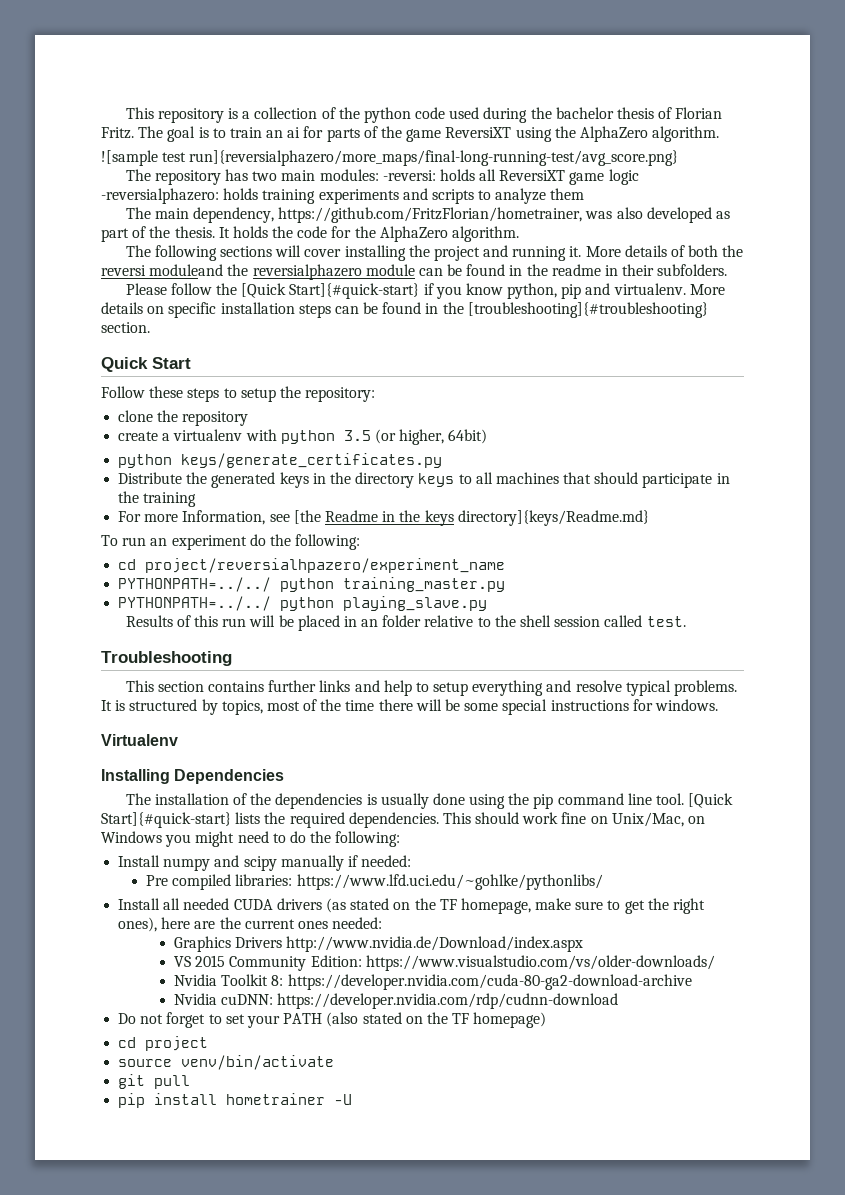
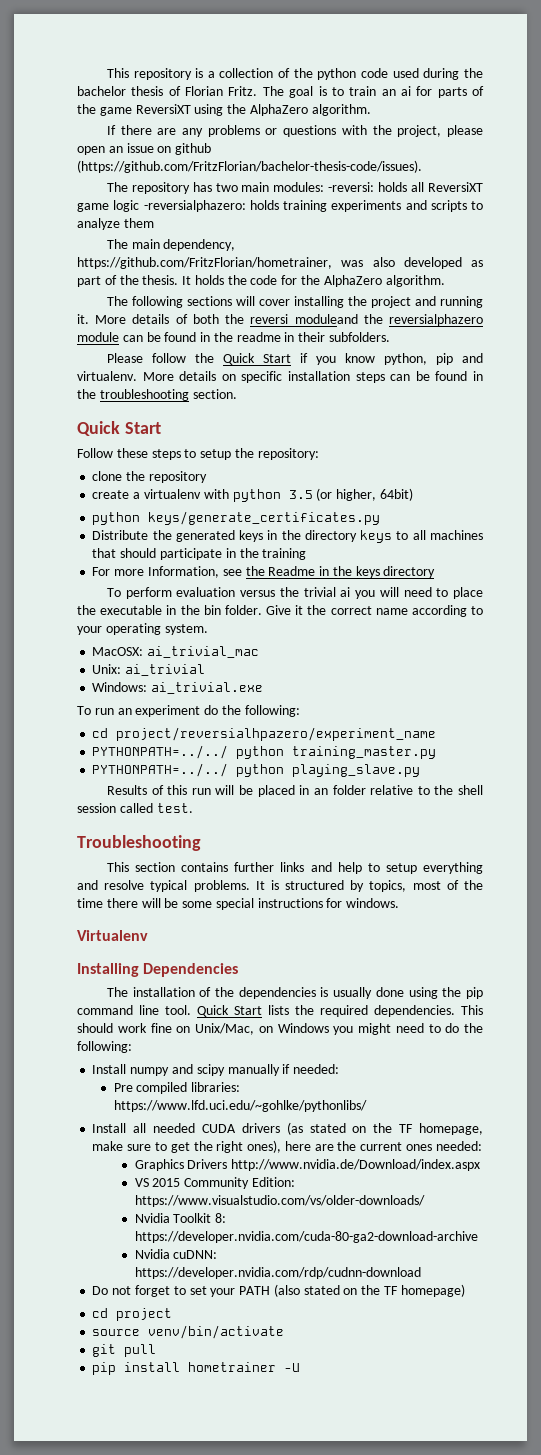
- ![sample test run]{reversialphazero/more_maps/final-long-running-test/avg_score.png}
+ If there are any problems or questions with the project, please open an issue on github (https://github.com/FritzFlorian/bachelor-thesis-code/issues).
- Please follow the [Quick Start]{#quick-start} if you know python, pip and virtualenv.
+ Please follow the Quick Start if you know python, pip and virtualenv.
- More details on specific installation steps can be found in the [troubleshooting]{#troubleshooting} section.
+ More details on specific installation steps can be found in the troubleshooting section.
- For more Information, see [the Readme in the keys directory]{keys/Readme.md}
+ For more Information, see the Readme in the keys directory
+ To perform evaluation versus the trivial ai you will need to place the executable in the bin folder. Give it the correct name according to your operating system.
+ MacOSX: ai_trivial_mac
+ Unix: ai_trivial
+ Windows: ai_trivial.exe
- [Quick Start]{#quick-start} lists the required dependencies.
+ Quick Start lists the required dependencies.

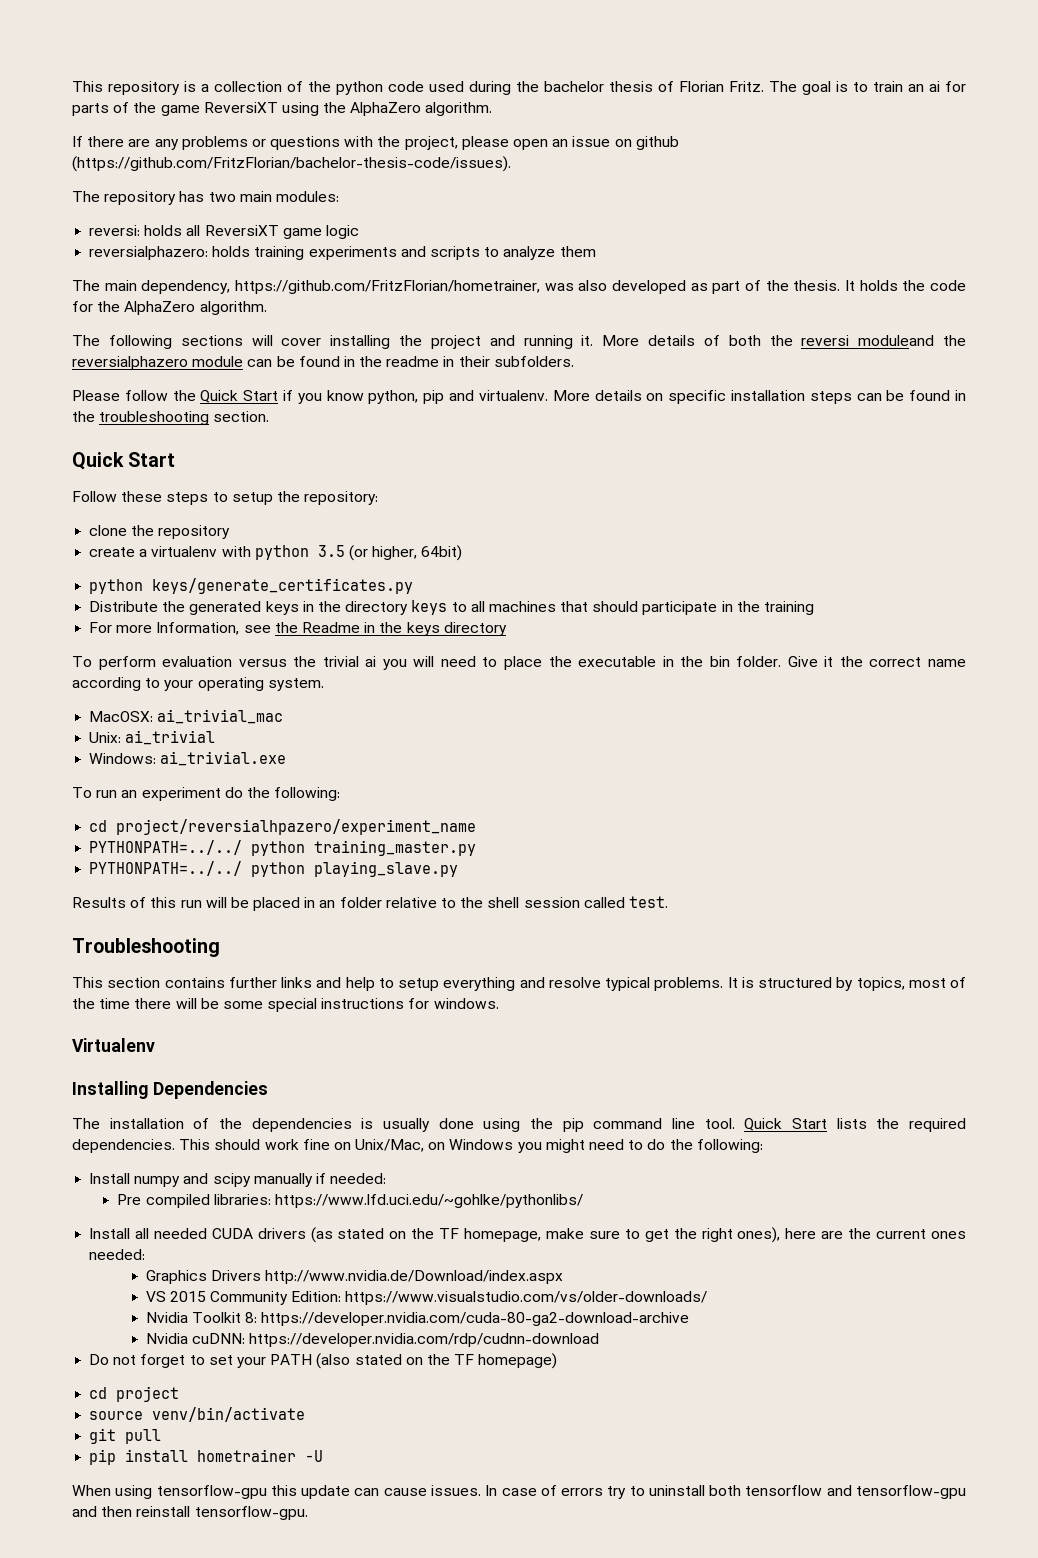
- The repository has two main modules: -reversi: holds all ReversiXT game logic -reversialphazero: holds training experiments and scripts to analyze them
+ The repository has two main modules:
+ reversi: holds all ReversiXT game logic
+ reversialphazero: holds training experiments and scripts to analyze them
+ When using tensorflow-gpu this update can cause issues. In case of errors try to uninstall both tensorflow and tensorflow-gpu and then reinstall tensorflow-gpu.

